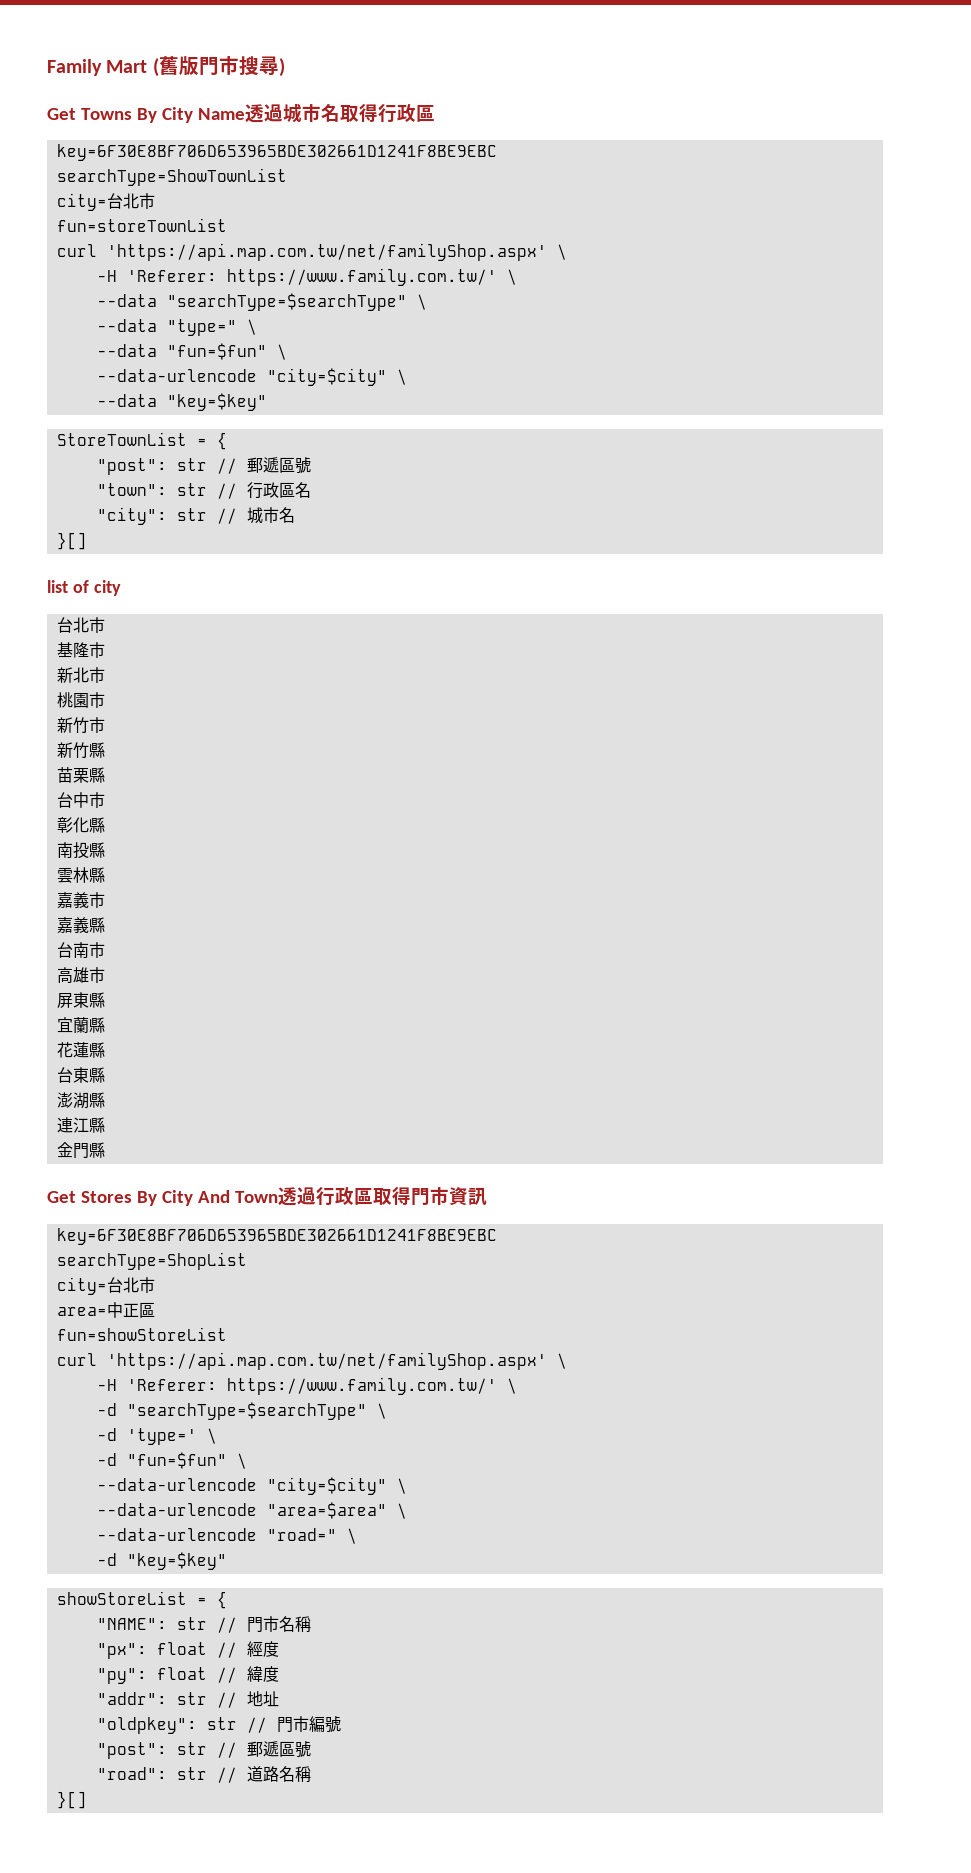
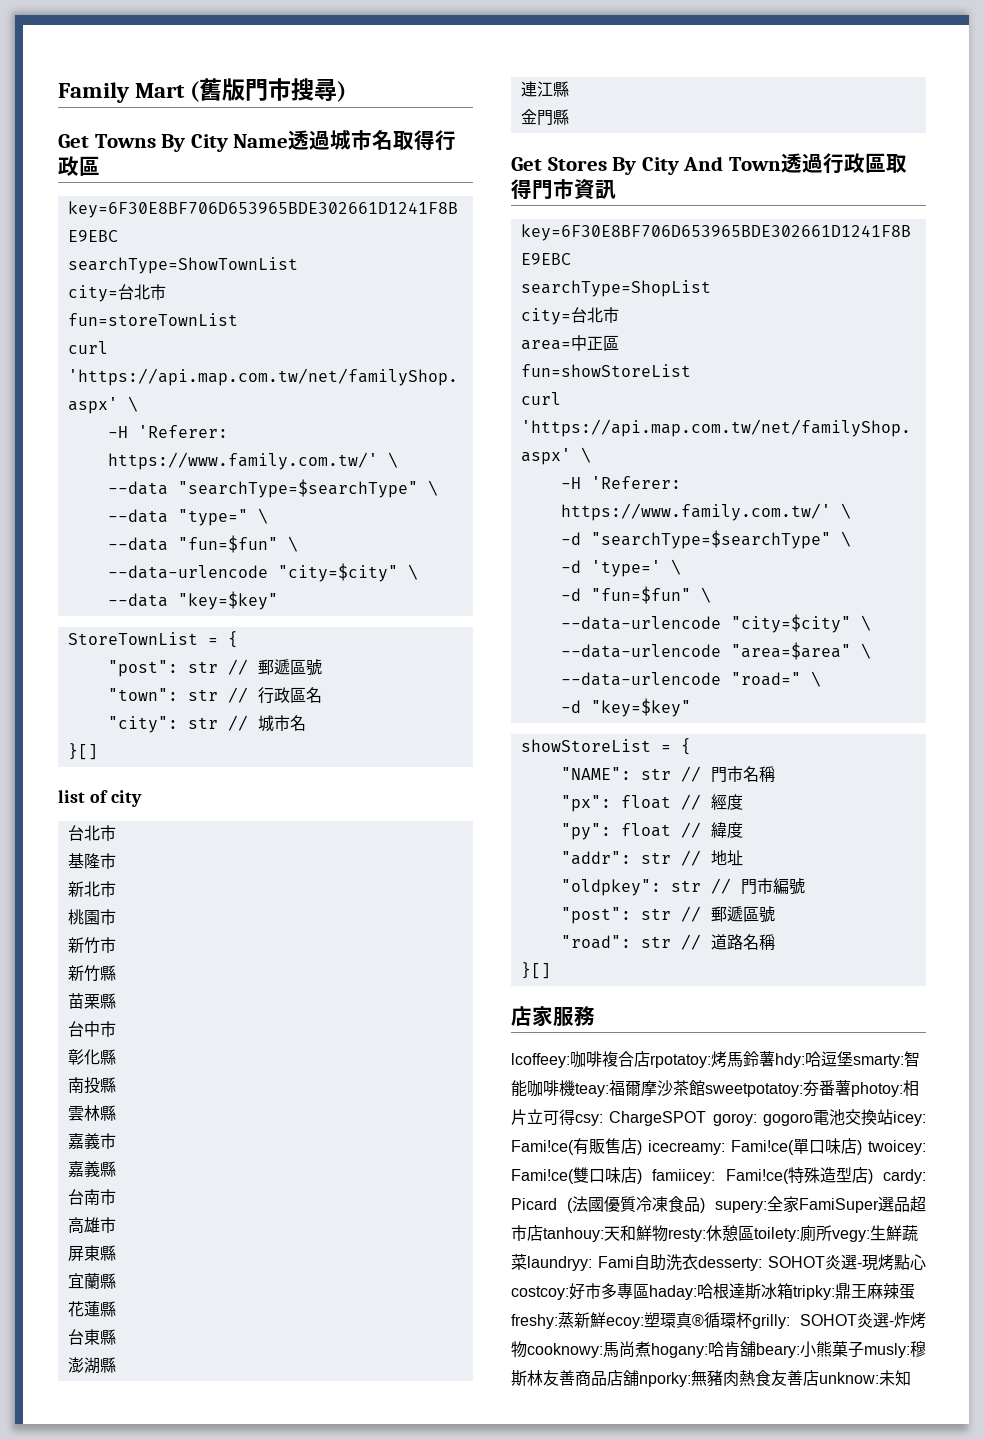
+ 店家服務
+ lcoffeey:咖啡複合店rpotatoy:烤馬鈴薯hdy:哈逗堡smarty:智能咖啡機teay:福爾摩沙茶館sweetpotatoy:夯番薯photoy:相片立可得csy: ChargeSPOT goroy: gogoro電池交換站icey: Fami!ce(有販售店) icecreamy: Fami!ce(單口味店) twoicey: Fami!ce(雙口味店) famiicey: Fami!ce(特殊造型店) cardy: Picard (法國優質冷凍食品) supery:全家FamiSuper選品超市店tanhouy:天和鮮物resty:休憩區toilety:廁所vegy:生鮮蔬菜laundryy: Fami自助洗衣desserty: SOHOT炎選-現烤點心costcoy:好市多專區haday:哈根達斯冰箱tripky:鼎王麻辣蛋freshy:蒸新鮮ecoy:塑環真®循環杯grilly: SOHOT炎選-炸烤物cooknowy:馬尚煮hogany:哈肯舖beary:小熊菓子musly:穆斯林友善商品店舖nporky:無豬肉熱食友善店unknow:未知

